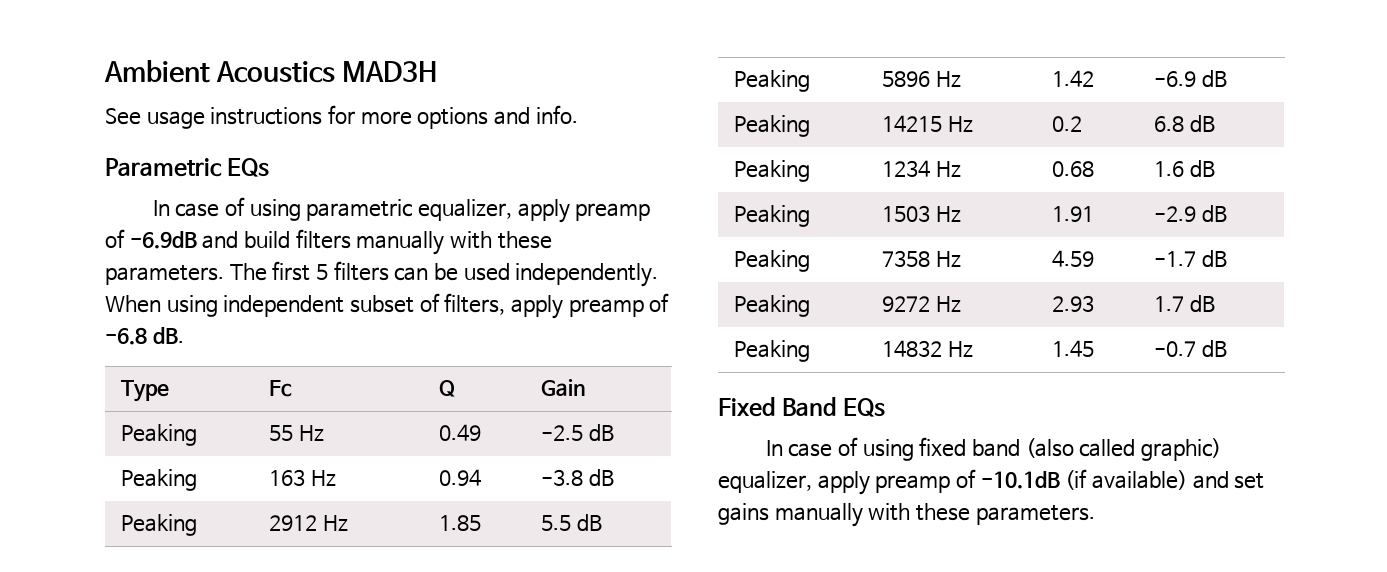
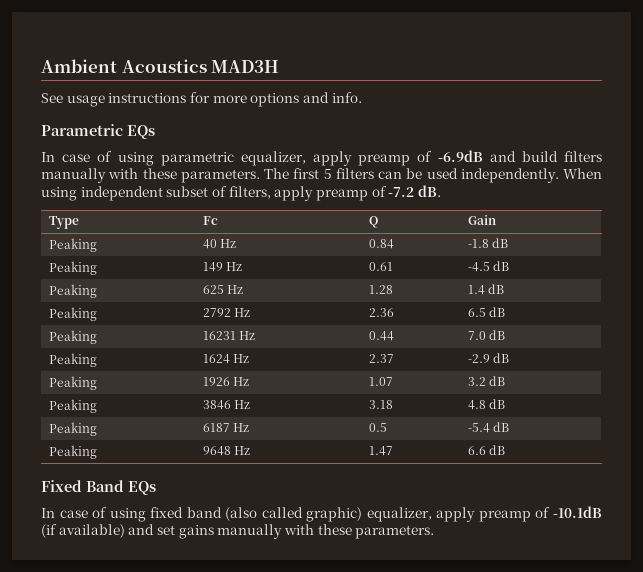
- When using independent subset of filters, apply preamp of -6.8 dB.
+ When using independent subset of filters, apply preamp of -7.2 dB.
- Peaking | 55 Hz | 0.49 | -2.5 dB
- Peaking | 163 Hz | 0.94 | -3.8 dB
- Peaking | 2912 Hz | 1.85 | 5.5 dB
- Peaking | 5896 Hz | 1.42 | -6.9 dB
- Peaking | 14215 Hz | 0.2 | 6.8 dB
- Peaking | 1234 Hz | 0.68 | 1.6 dB
- Peaking | 1503 Hz | 1.91 | -2.9 dB
+ Peaking | 40 Hz | 0.84 | -1.8 dB
+ Peaking | 149 Hz | 0.61 | -4.5 dB
+ Peaking | 625 Hz | 1.28 | 1.4 dB
+ Peaking | 2792 Hz | 2.36 | 6.5 dB
+ Peaking | 16231 Hz | 0.44 | 7.0 dB
+ Peaking | 1624 Hz | 2.37 | -2.9 dB
- Peaking | 7358 Hz | 4.59 | -1.7 dB
- Peaking | 9272 Hz | 2.93 | 1.7 dB
- Peaking | 14832 Hz | 1.45 | -0.7 dB
+ Peaking | 1926 Hz | 1.07 | 3.2 dB
+ Peaking | 3846 Hz | 3.18 | 4.8 dB
+ Peaking | 6187 Hz | 0.5 | -5.4 dB
+ Peaking | 9648 Hz | 1.47 | 6.6 dB

